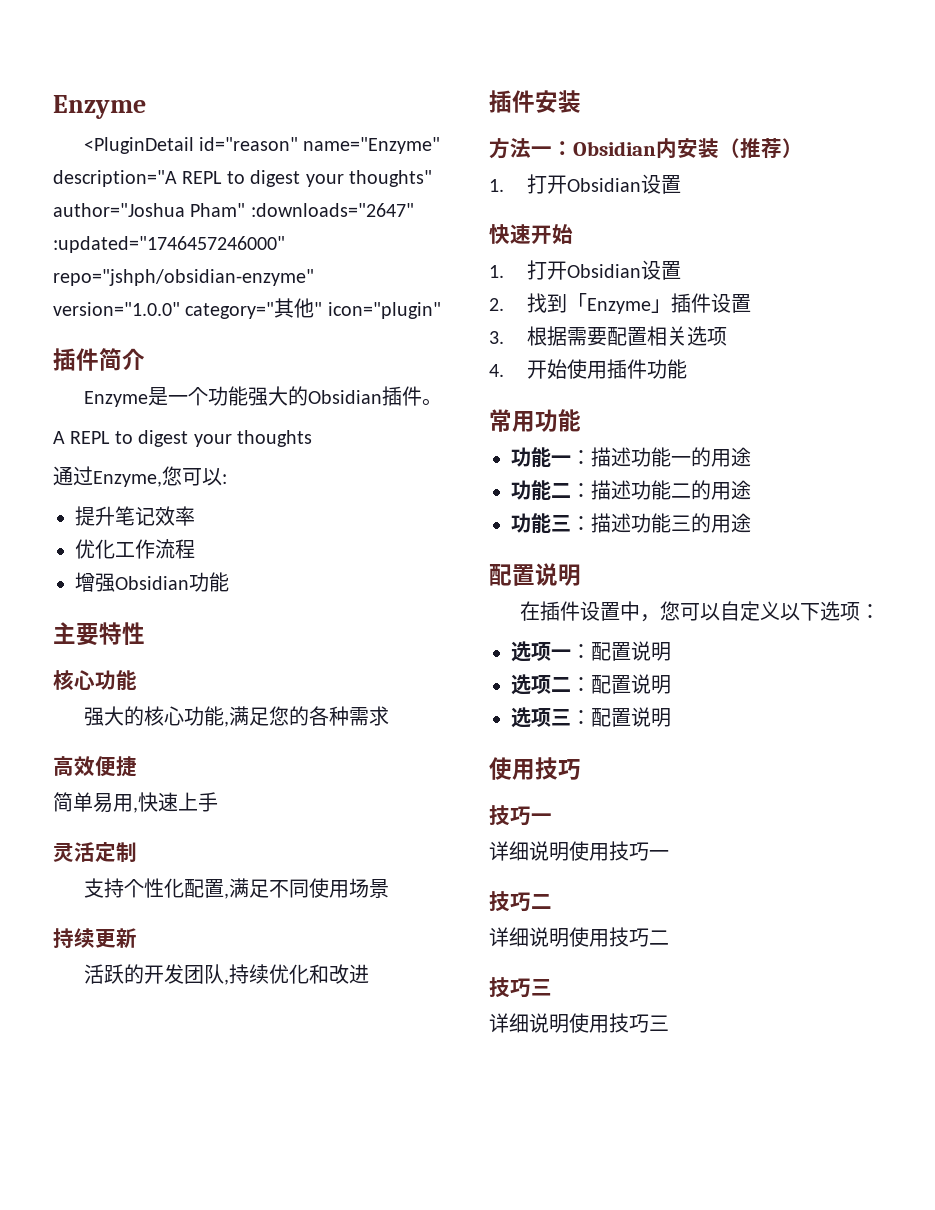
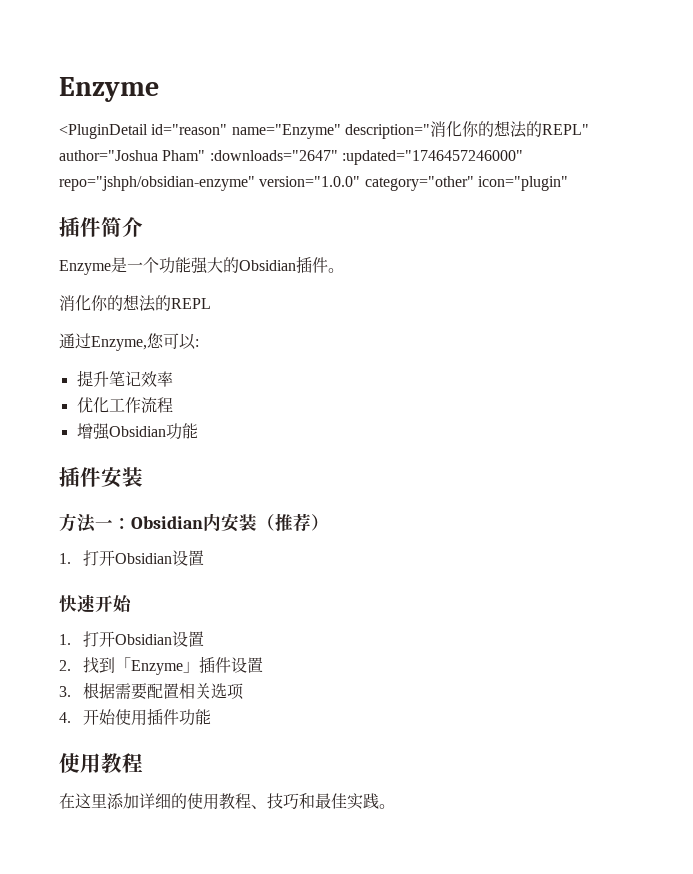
- <PluginDetail id="reason" name="Enzyme" description="A REPL to digest your thoughts" author="Joshua Pham" :downloads="2647" :updated="1746457246000" repo="jshph/obsidian-enzyme" version="1.0.0" category="其他" icon="plugin"
+ <PluginDetail id="reason" name="Enzyme" description="消化你的想法的REPL" author="Joshua Pham" :downloads="2647" :updated="1746457246000" repo="jshph/obsidian-enzyme" version="1.0.0" category="other" icon="plugin"
- A REPL to digest your thoughts
+ 消化你的想法的REPL
- 主要特性
- 核心功能
- 强大的核心功能,满足您的各种需求
- 高效便捷
- 简单易用,快速上手
- 灵活定制
- 支持个性化配置,满足不同使用场景
- 持续更新
- 活跃的开发团队,持续优化和改进
  4.开始使用插件功能
- 常用功能
- 功能一：描述功能一的用途
- 功能二：描述功能二的用途
- 功能三：描述功能三的用途
- 配置说明
- 在插件设置中，您可以自定义以下选项：
- 选项一：配置说明
- 选项二：配置说明
- 选项三：配置说明
- 使用技巧
- 技巧一
- 详细说明使用技巧一
- 技巧二
- 详细说明使用技巧二
- 技巧三
- 详细说明使用技巧三
+ 使用教程
+ 在这里添加详细的使用教程、技巧和最佳实践。

